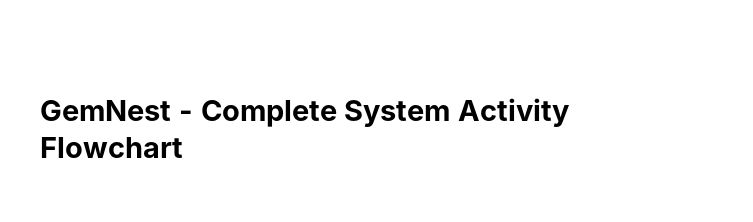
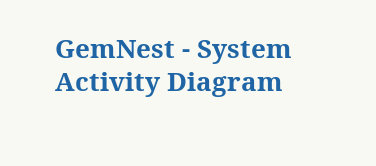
- GemNest - Complete System Activity Flowchart
+ GemNest - System Activity Diagram

